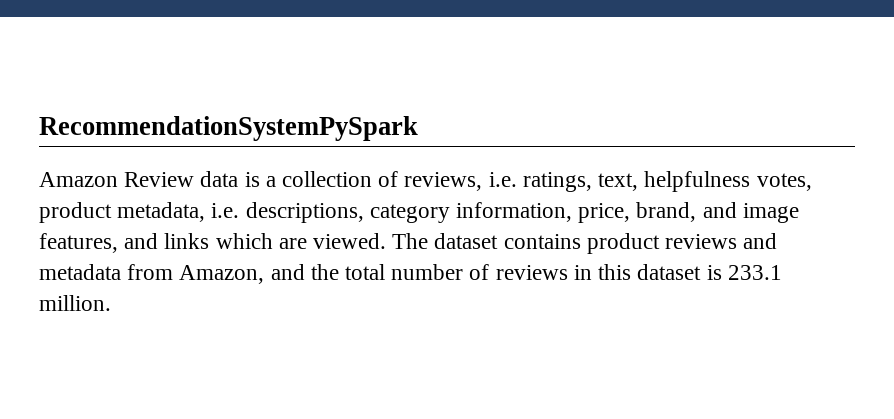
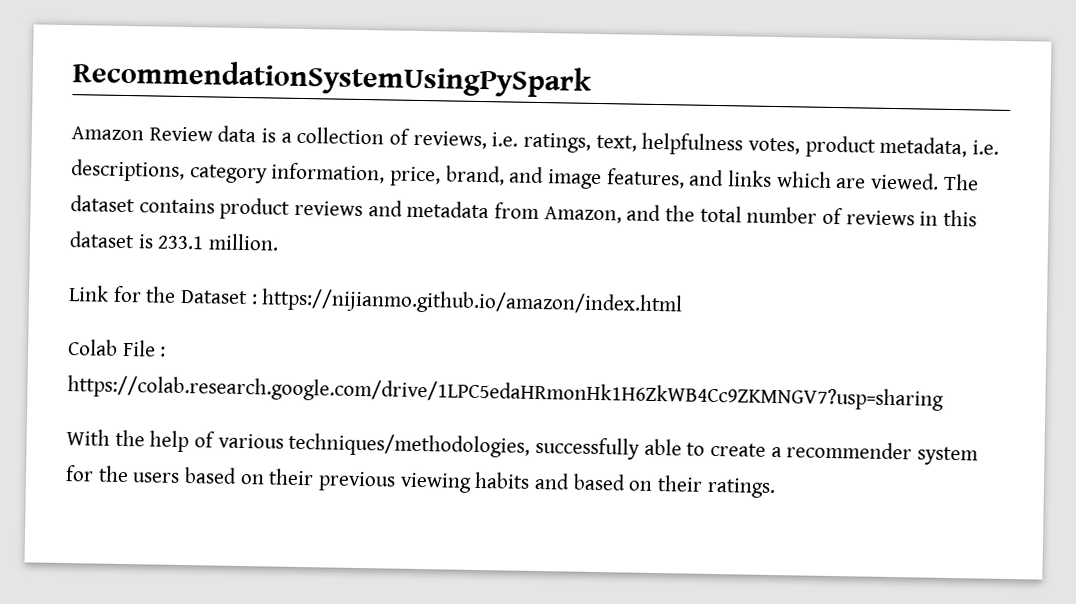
- RecommendationSystemPySpark
+ RecommendationSystemUsingPySpark
+ Link for the Dataset : https://nijianmo.github.io/amazon/index.html
+ Colab File : https://colab.research.google.com/drive/1LPC5edaHRmonHk1H6ZkWB4Cc9ZKMNGV7?usp=sharing
+ With the help of various techniques/methodologies, successfully able to create a recommender system for the users based on their previous viewing habits and based on their ratings.

